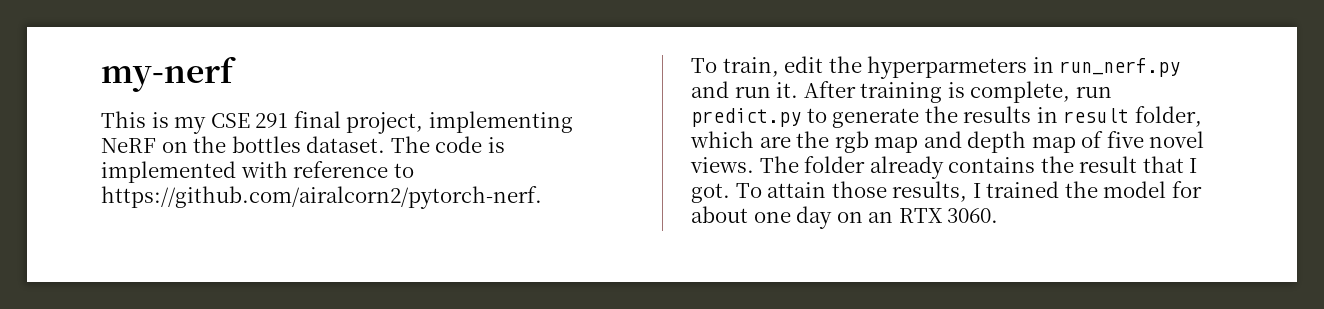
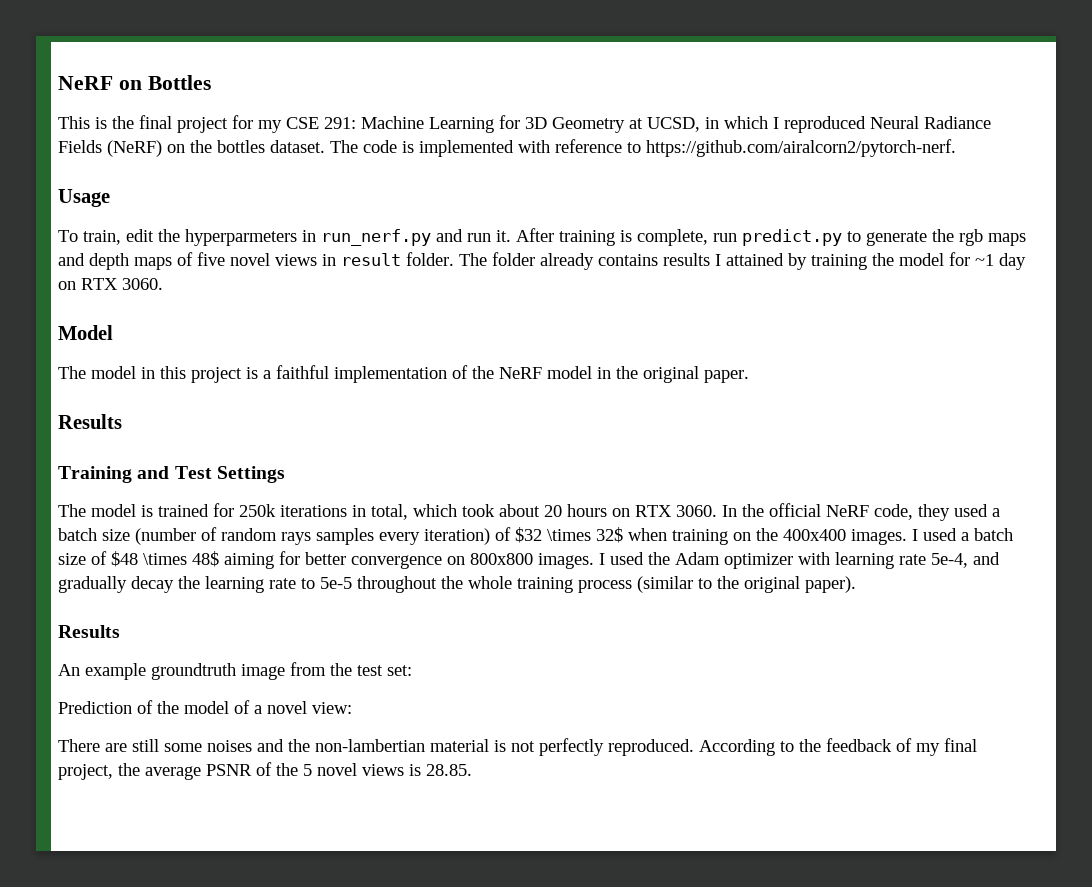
- my-nerf
+ NeRF on Bottles
- This is my CSE 291 final project, implementing NeRF on the bottles dataset.
+ This is the final project for my CSE 291: Machine Learning for 3D Geometry at UCSD, in which I reproduced Neural Radiance Fields (NeRF) on the bottles dataset.
+ Usage
- After training is complete, run predict.py to generate the results in result folder, which are the rgb map and depth map of five novel views. The folder already contains the result that I got. To attain those results, I trained the model for about one day on an RTX 3060.
+ After training is complete, run predict.py to generate the rgb maps and depth maps of five novel views in result folder. The folder already contains results I attained by training the model for ~1 day on RTX 3060.
+ Model
+ The model in this project is a faithful implementation of the NeRF model in the original paper.
+ Results
+ Training and Test Settings
+ The model is trained for 250k iterations in total, which took about 20 hours on RTX 3060. In the official NeRF code, they used a batch size (number of random rays samples every iteration) of $32 \times 32$ when training on the 400x400 images. I used a batch size of $48 \times 48$ aiming for better convergence on 800x800 images. I used the Adam optimizer with learning rate 5e-4, and gradually decay the learning rate to 5e-5 throughout the whole training process (similar to the original paper).
+ Results
+ An example groundtruth image from the test set:
+ Prediction of the model of a novel view:
+ There are still some noises and the non-lambertian material is not perfectly reproduced. According to the feedback of my final project, the average PSNR of the 5 novel views is 28.85.

